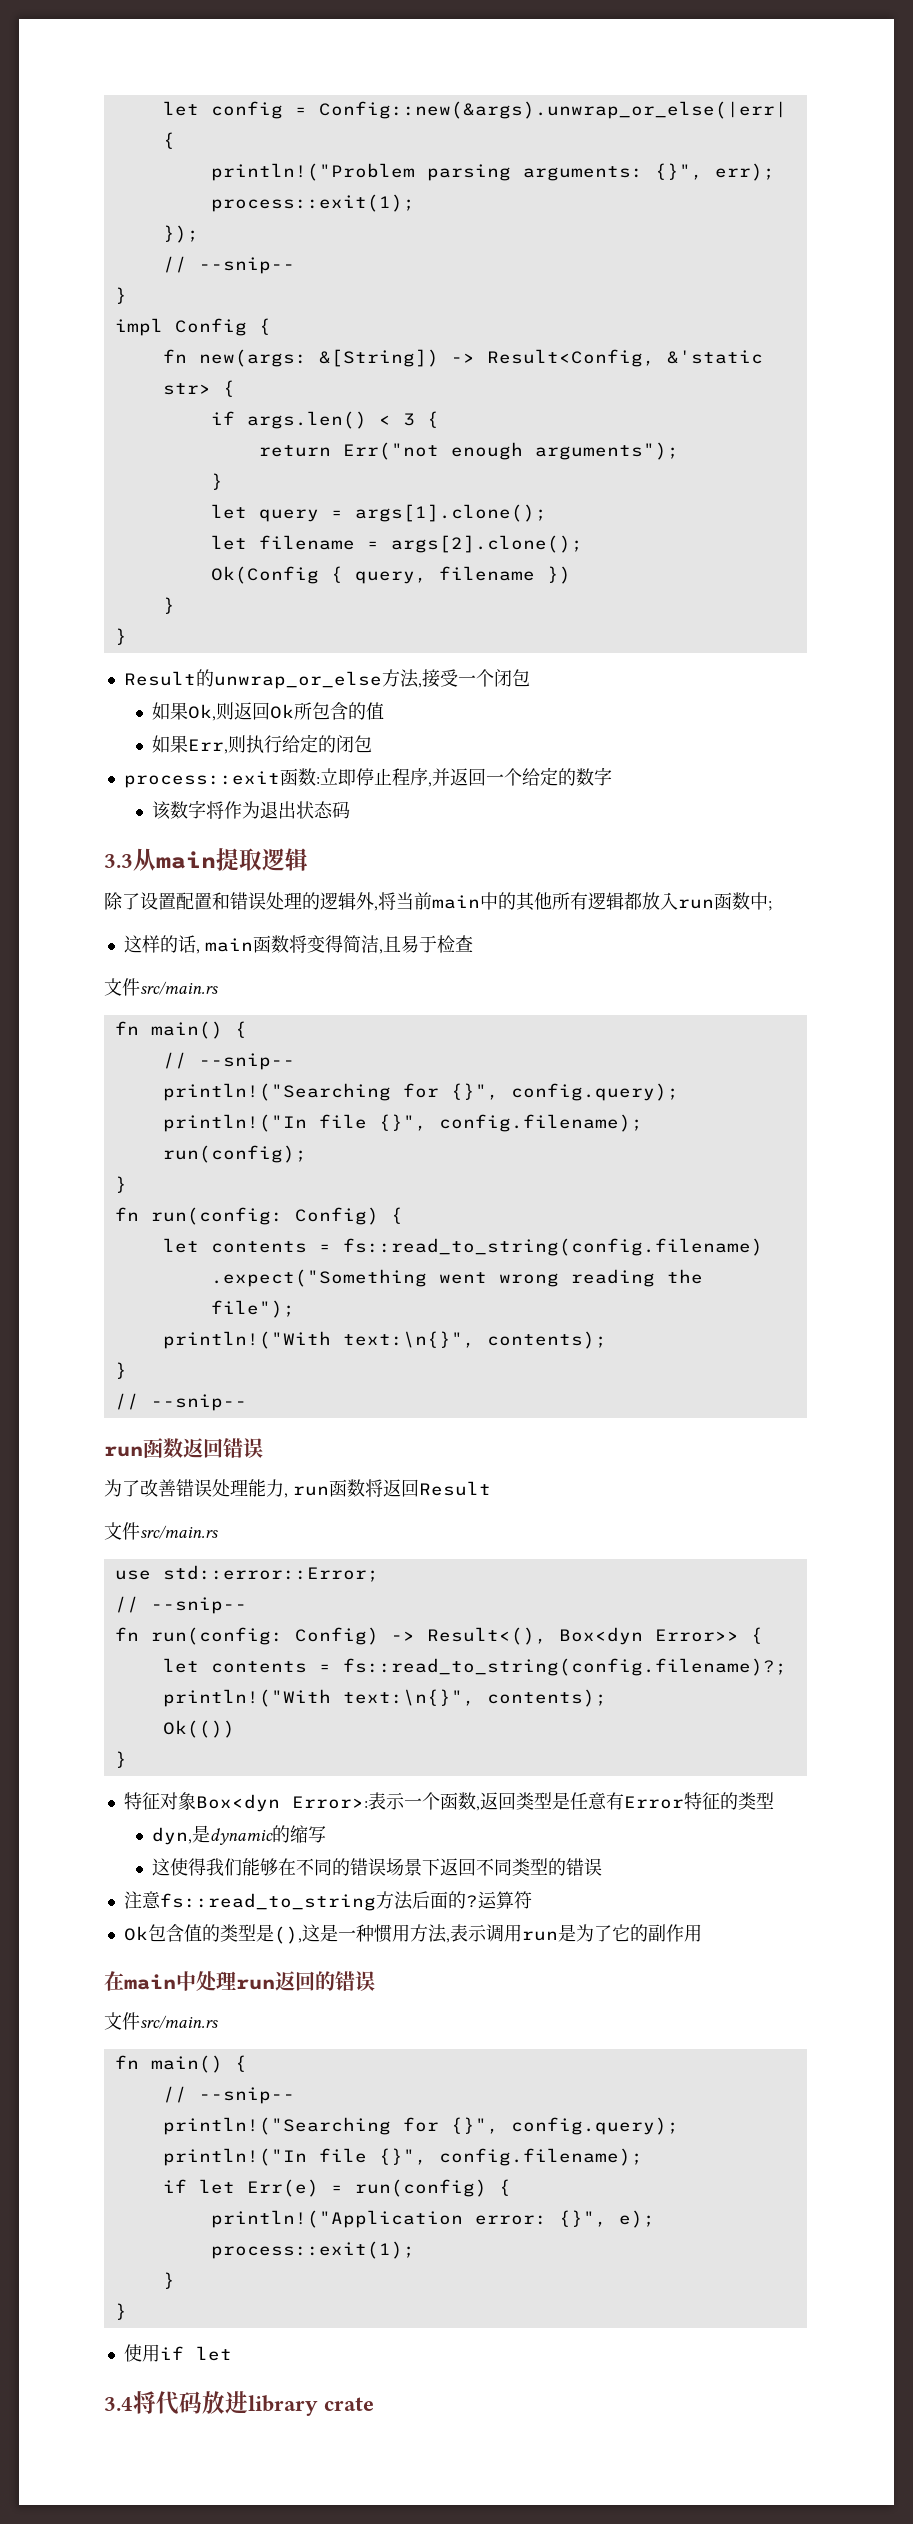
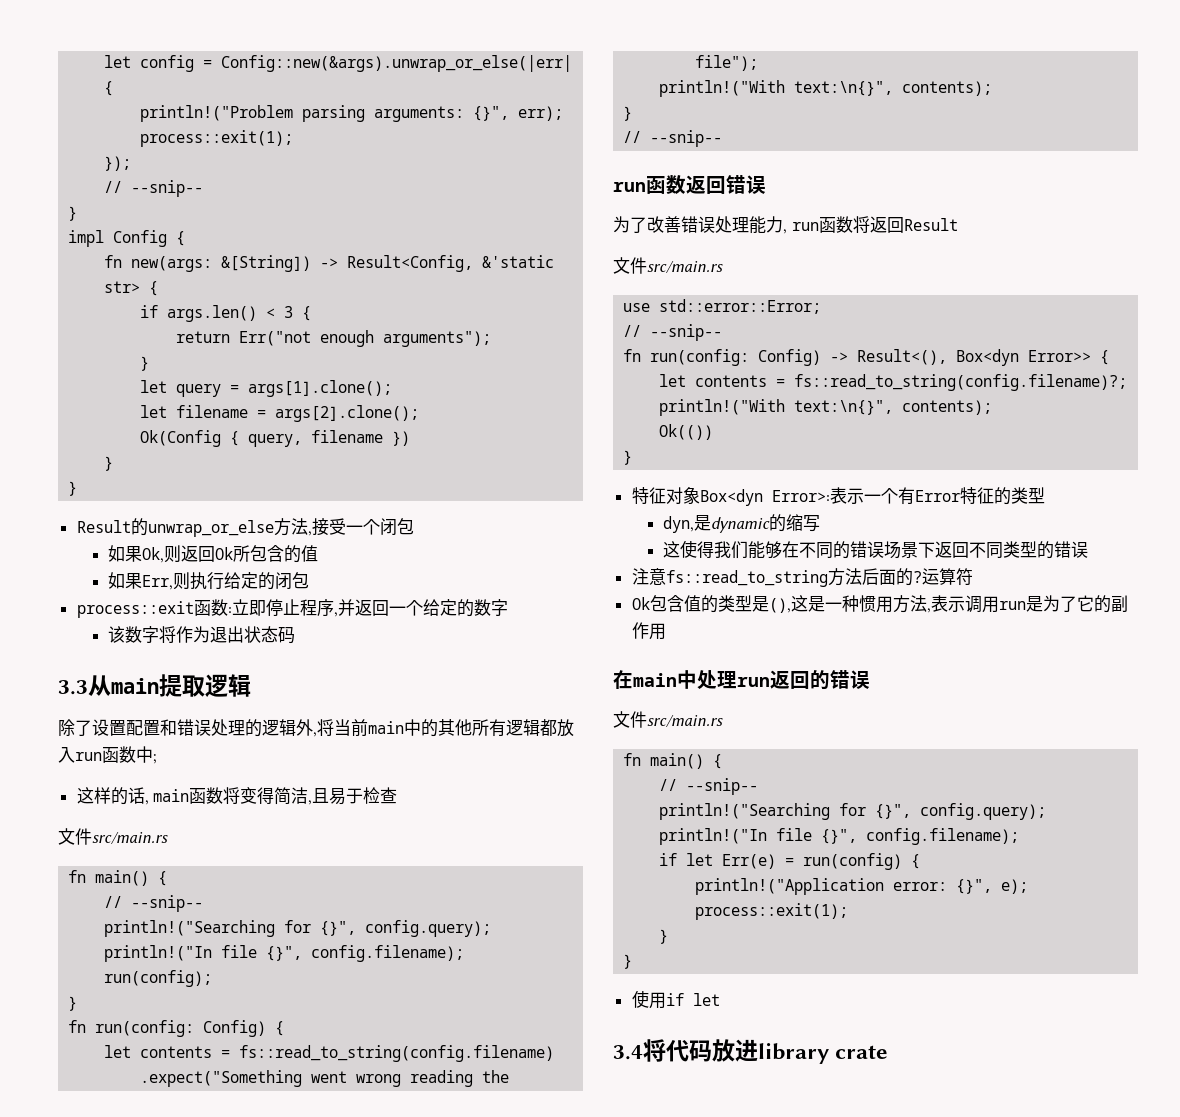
- 特征对象Box<dyn Error>:表示一个函数,返回类型是任意有Error特征的类型
+ 特征对象Box<dyn Error>:表示一个有Error特征的类型

